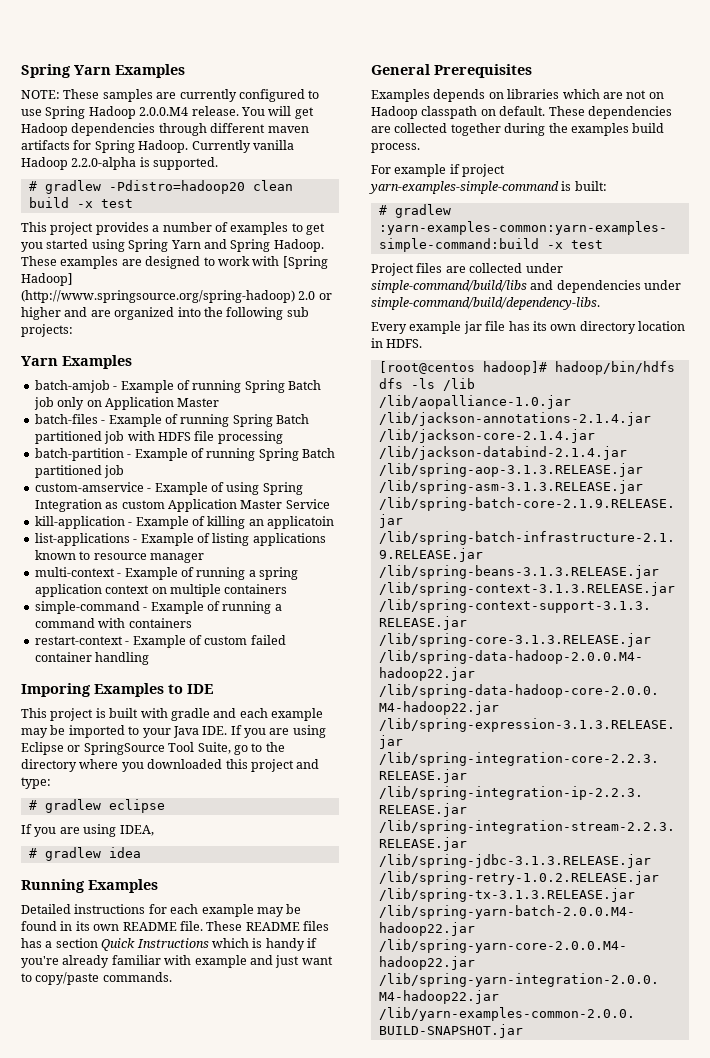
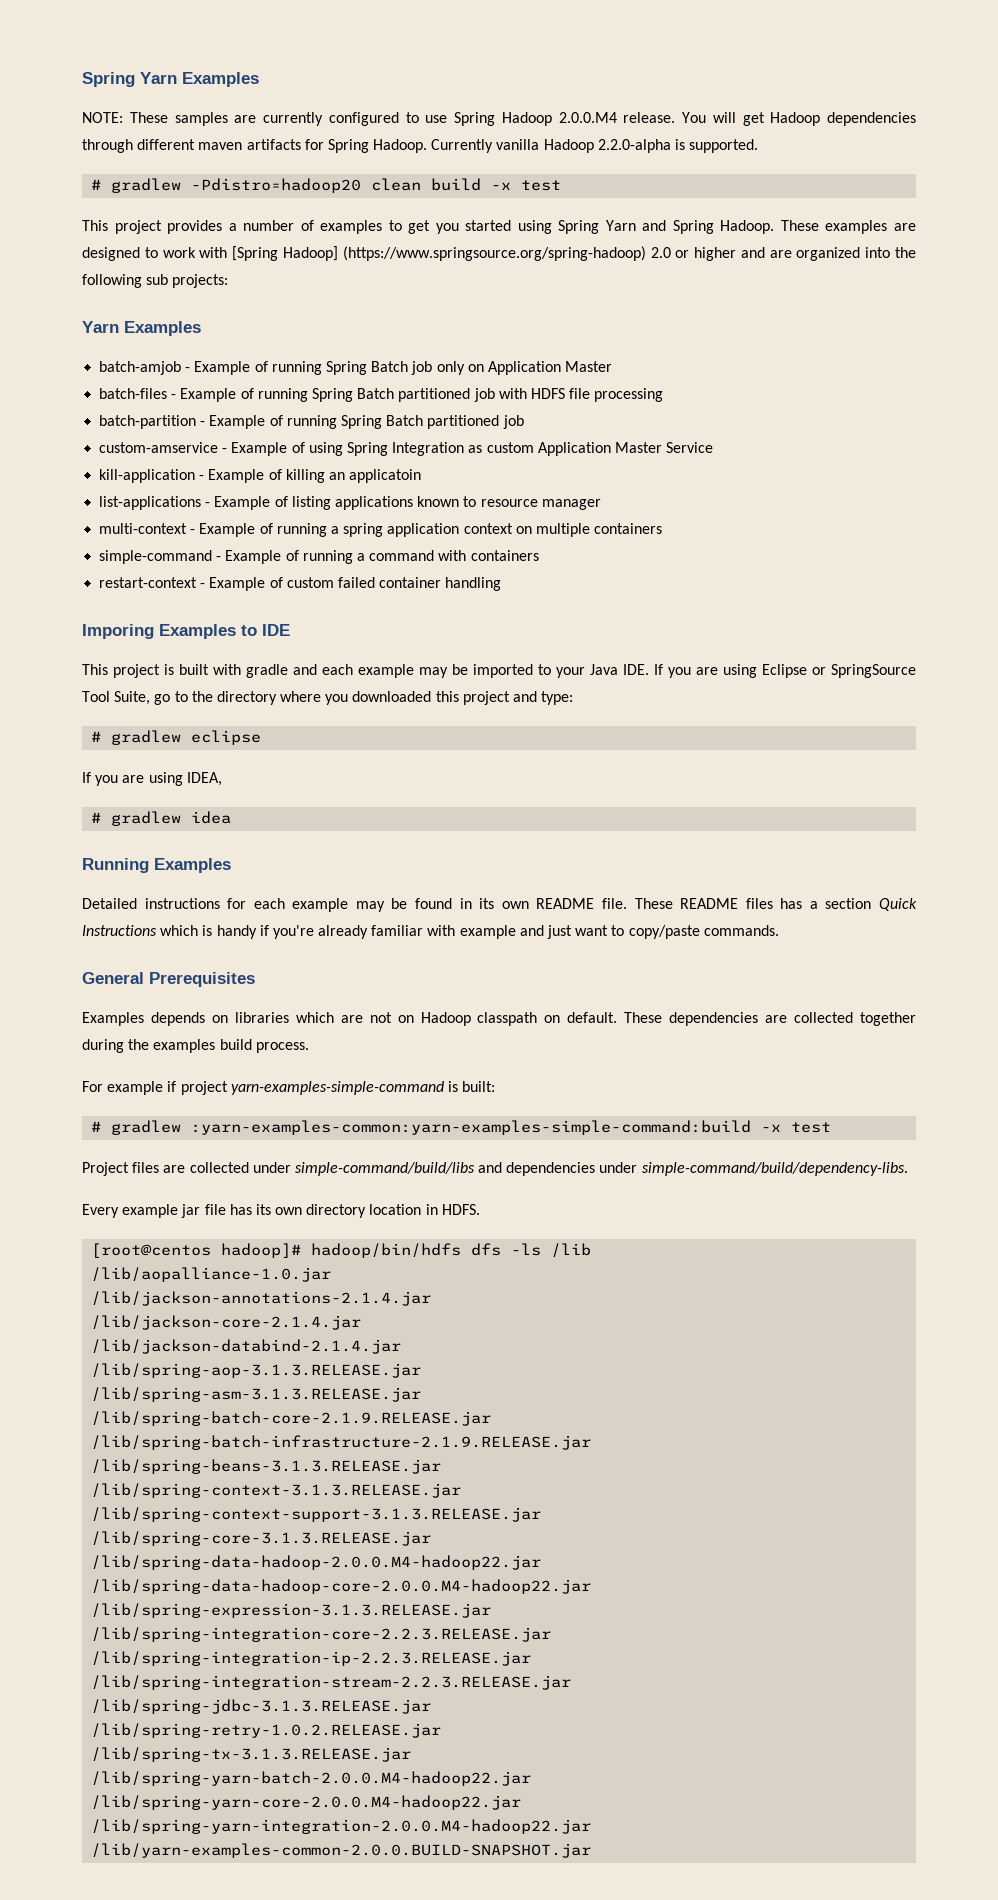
- These examples are designed to work with [Spring Hadoop] (http://www.springsource.org/spring-hadoop) 2.0 or higher and are organized into the following sub projects:
+ These examples are designed to work with [Spring Hadoop] (https://www.springsource.org/spring-hadoop) 2.0 or higher and are organized into the following sub projects:

